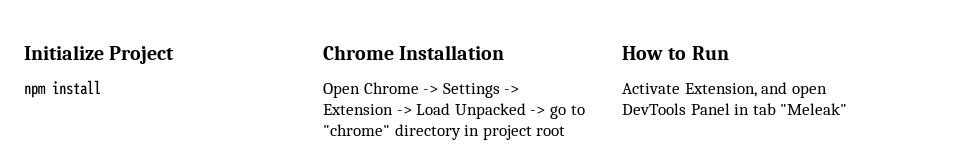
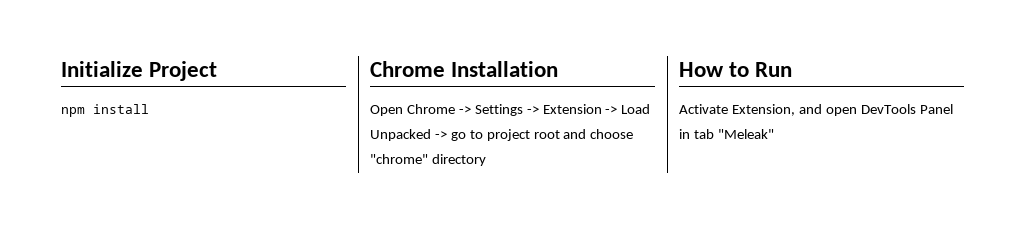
- Open Chrome -> Settings -> Extension -> Load Unpacked -> go to "chrome" directory in project root
+ Open Chrome -> Settings -> Extension -> Load Unpacked -> go to project root and choose "chrome" directory

